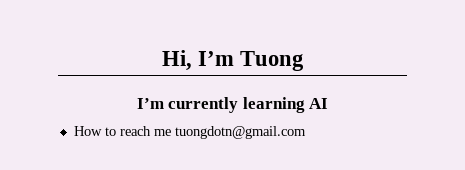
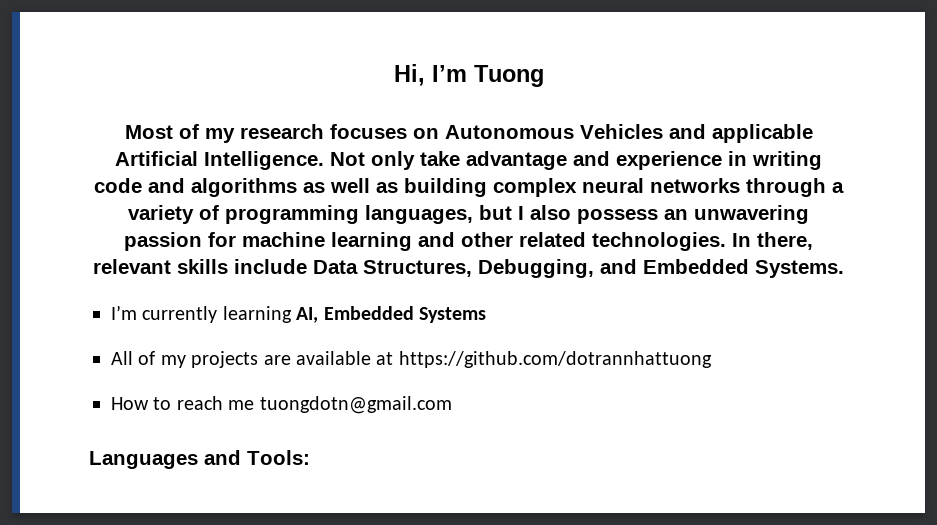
- I’m currently learning AI
+ Most of my research focuses on Autonomous Vehicles and applicable Artificial Intelligence. Not only take advantage and experience in writing code and algorithms as well as building complex neural networks through a variety of programming languages, but I also possess an unwavering passion for machine learning and other related technologies. In there, relevant skills include Data Structures, Debugging, and Embedded Systems.
+ I’m currently learning AI, Embedded Systems
+ All of my projects are available at https://github.com/dotrannhattuong
+ Languages and Tools:

